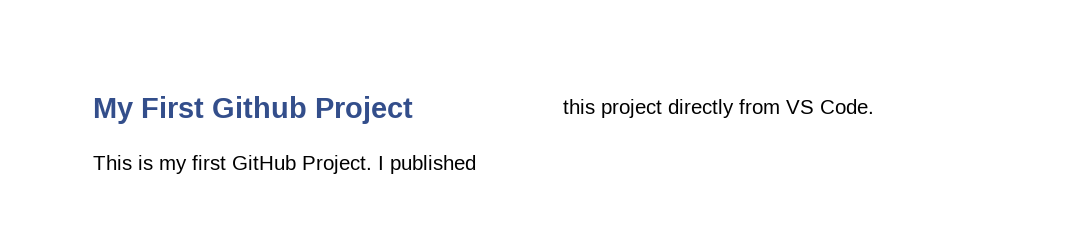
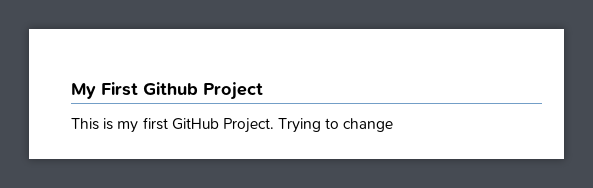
- I published this project directly from VS Code.
+ Trying to change

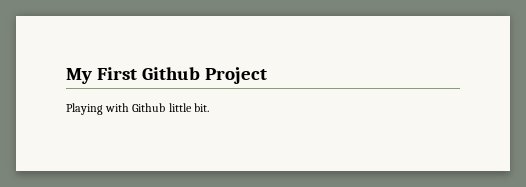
- This is my first GitHub Project. Trying to change
+ Playing with Github little bit.

